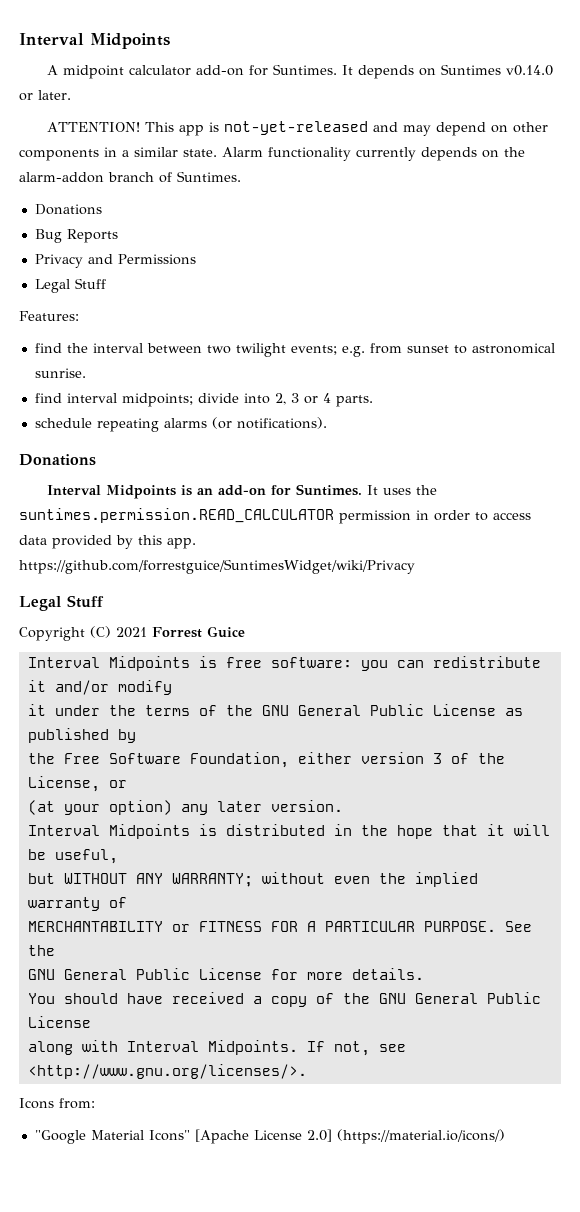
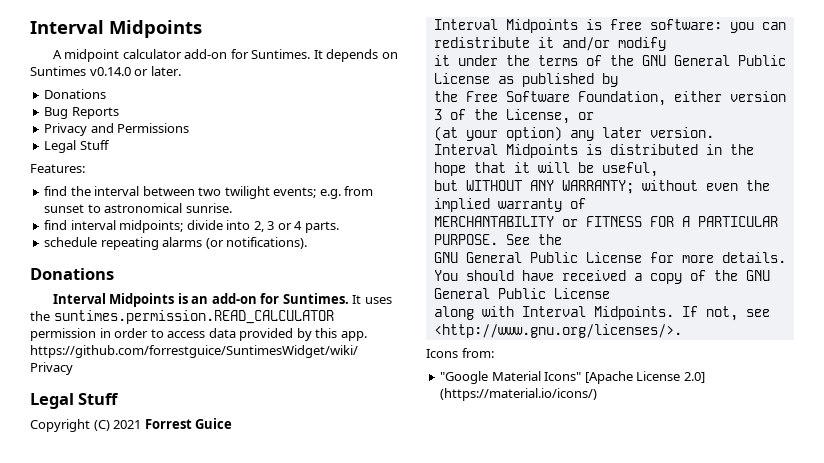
- ATTENTION! This app is not-yet-released and may depend on other components in a similar state. Alarm functionality currently depends on the alarm-addon branch of Suntimes.

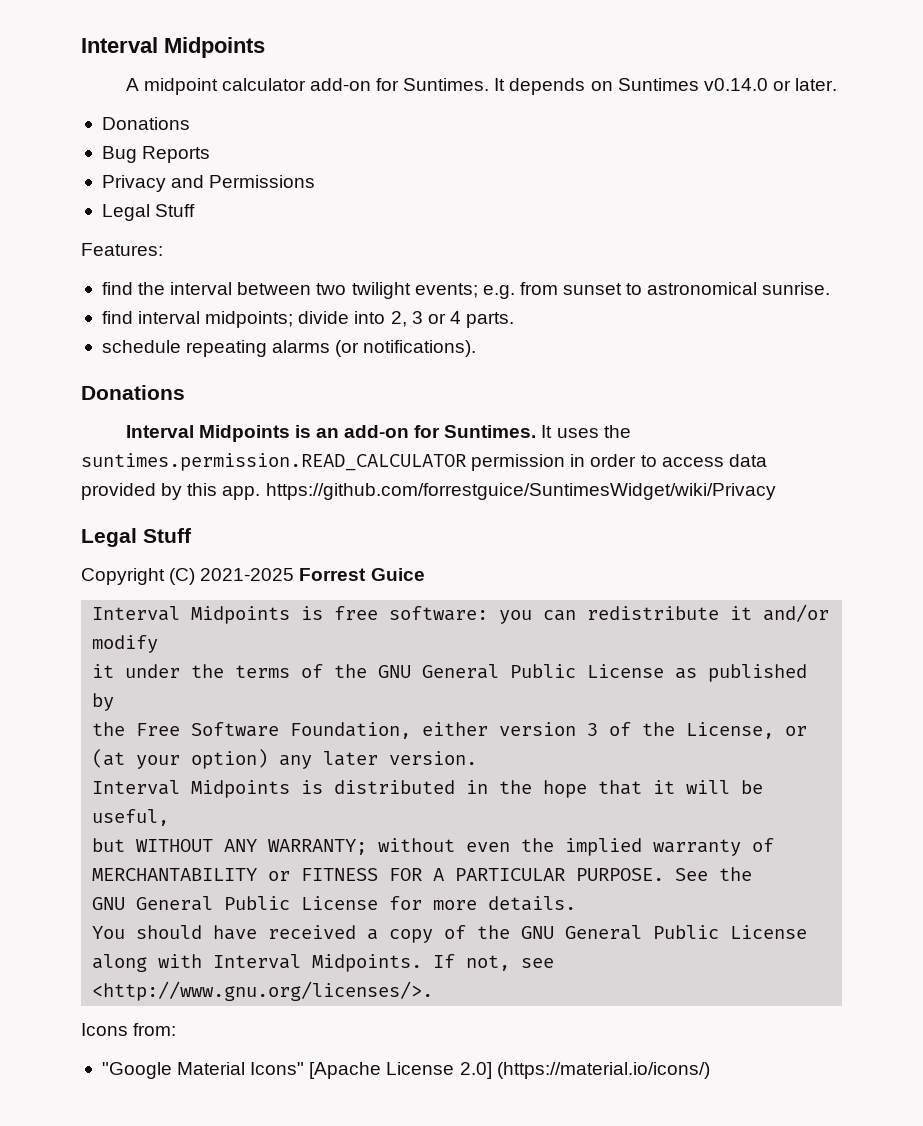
- Copyright (C) 2021 Forrest Guice
+ Copyright (C) 2021-2025 Forrest Guice

